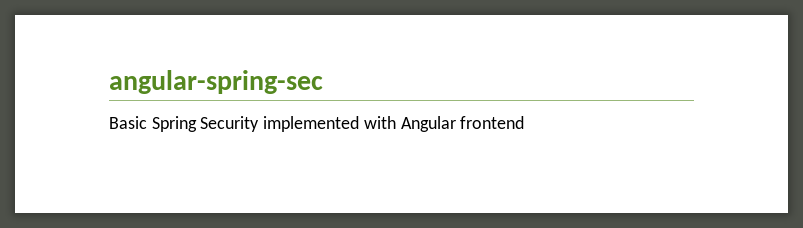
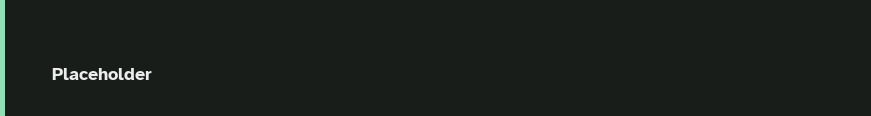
- angular-spring-sec
- Basic Spring Security implemented with Angular frontend
+ Placeholder

